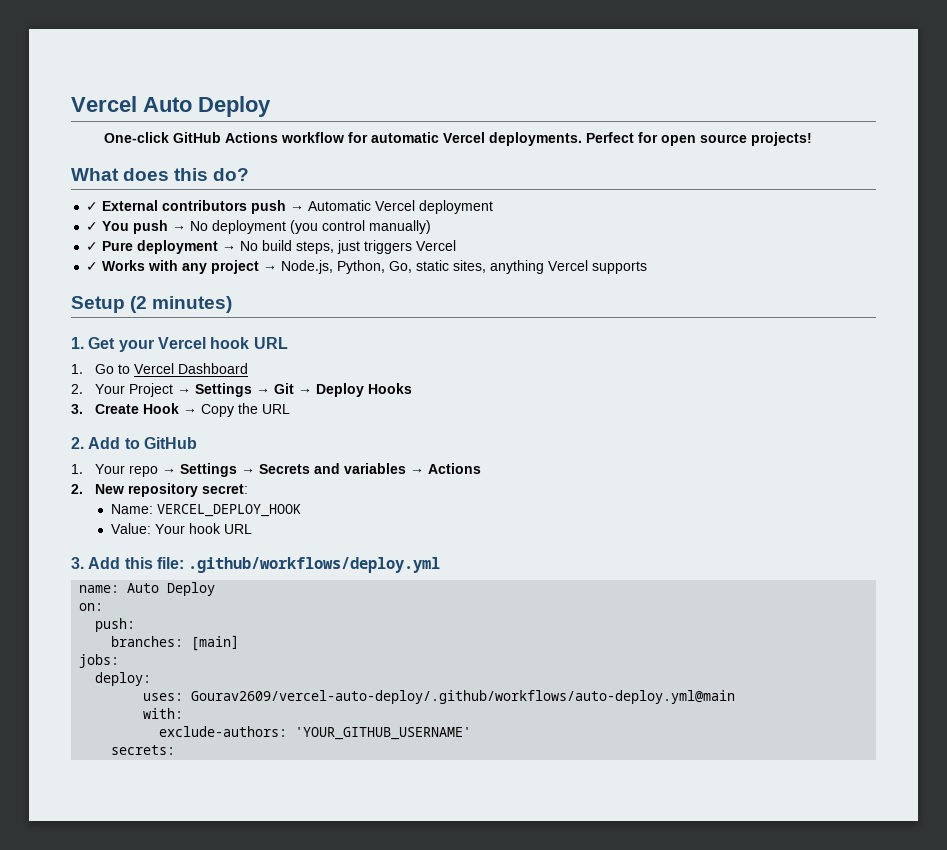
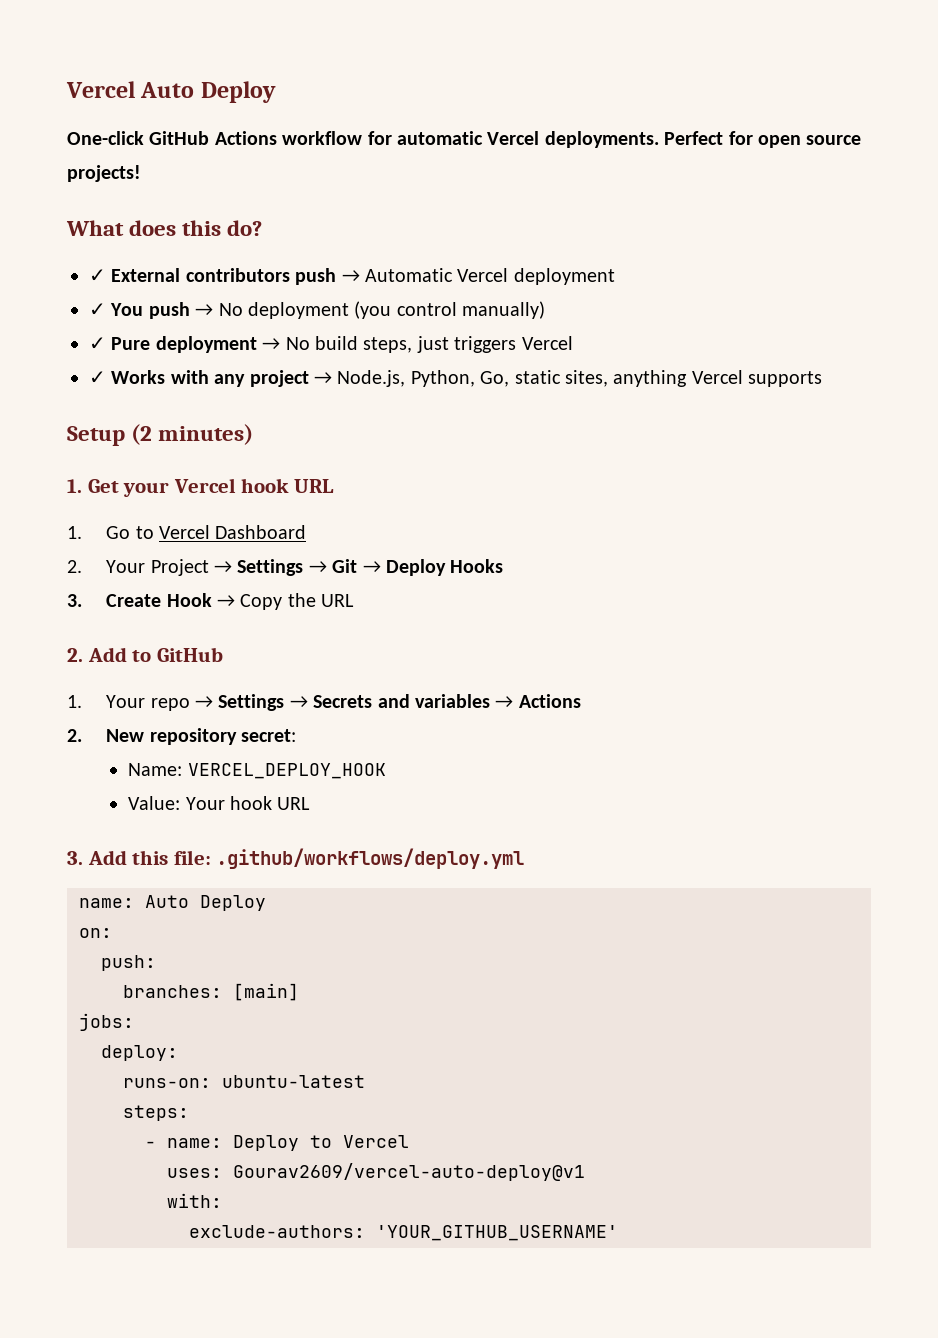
+ runs-on: ubuntu-latest
+ steps:
+ - name: Deploy to Vercel
- uses: Gourav2609/vercel-auto-deploy/.github/workflows/auto-deploy.yml@main
+ uses: Gourav2609/vercel-auto-deploy@v1
- secrets:

